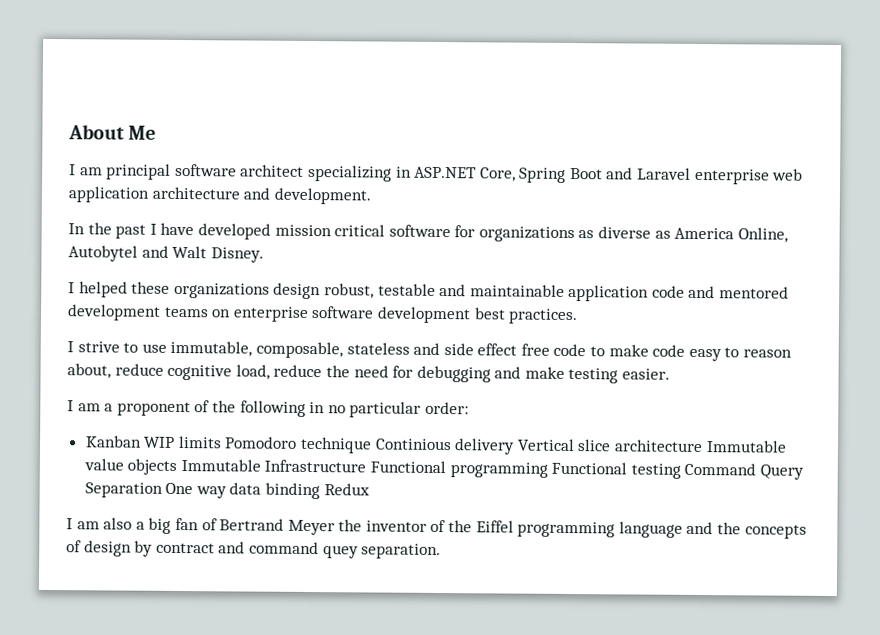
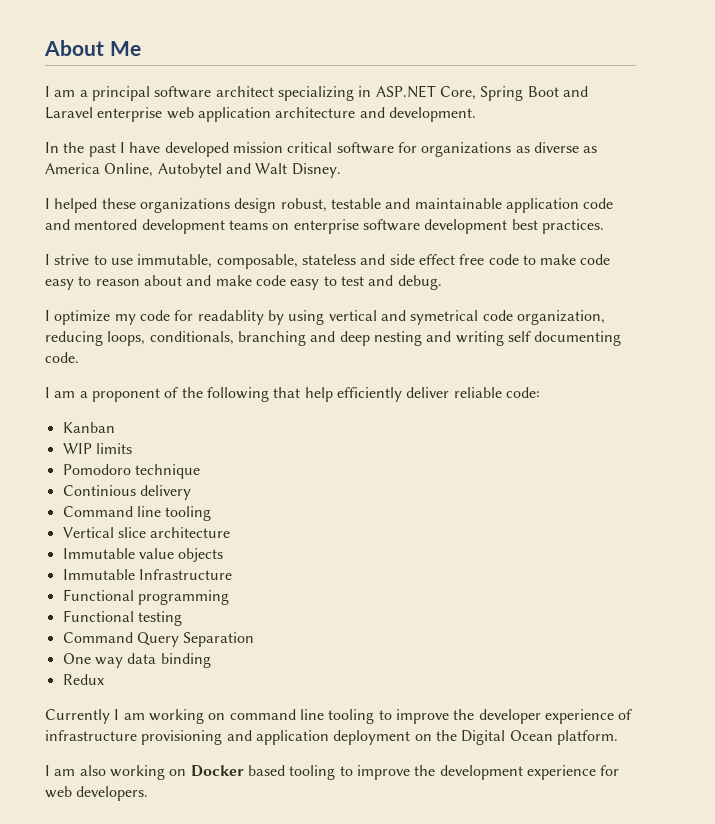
- I am principal software architect specializing in ASP.NET Core, Spring Boot and Laravel enterprise web application architecture and development.
+ I am a principal software architect specializing in ASP.NET Core, Spring Boot and Laravel enterprise web application architecture and development.
- I strive to use immutable, composable, stateless and side effect free code to make code easy to reason about, reduce cognitive load, reduce the need for debugging and make testing easier.
+ I strive to use immutable, composable, stateless and side effect free code to make code easy to reason about and make code easy to test and debug.
+ I optimize my code for readablity by using vertical and symetrical code organization, reducing loops, conditionals, branching and deep nesting and writing self documenting code.
- I am a proponent of the following in no particular order:
+ I am a proponent of the following that help efficiently deliver reliable code:
- Kanban WIP limits Pomodoro technique Continious delivery Vertical slice architecture Immutable value objects Immutable Infrastructure Functional programming Functional testing Command Query Separation One way data binding Redux
+ Kanban
+ WIP limits
+ Pomodoro technique
+ Continious delivery
+ Command line tooling
+ Vertical slice architecture
+ Immutable value objects
+ Immutable Infrastructure
+ Functional programming
+ Functional testing
+ Command Query Separation
+ One way data binding
+ Redux
- I am also a big fan of Bertrand Meyer the inventor of the Eiffel programming language and the concepts of design by contract and command quey separation.
+ Currently I am working on command line tooling to improve the developer experience of infrastructure provisioning and application deployment on the Digital Ocean platform.
+ I am also working on Docker based tooling to improve the development experience for web developers.

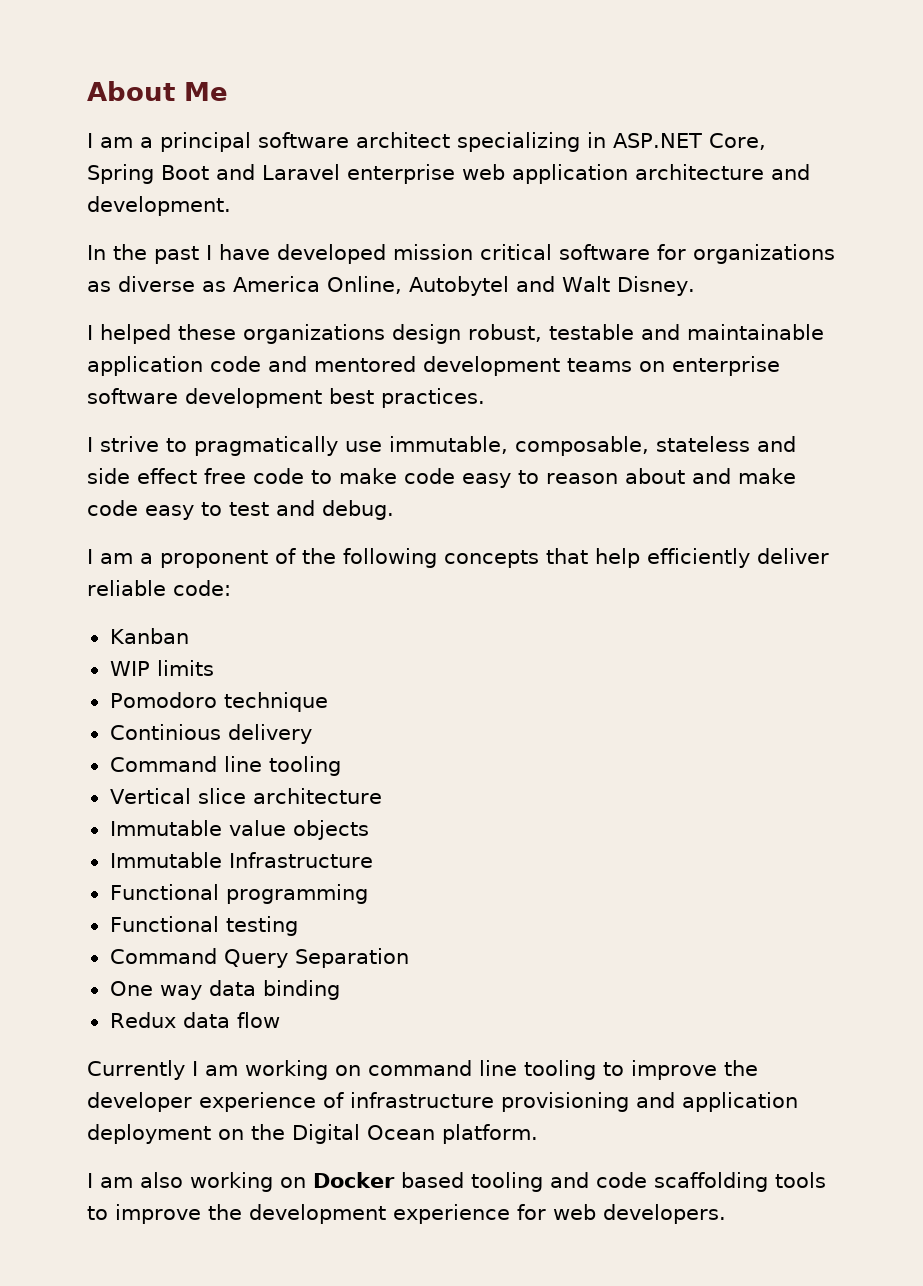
- I strive to use immutable, composable, stateless and side effect free code to make code easy to reason about and make code easy to test and debug.
+ I strive to pragmatically use immutable, composable, stateless and side effect free code to make code easy to reason about and make code easy to test and debug.
- I optimize my code for readablity by using vertical and symetrical code organization, reducing loops, conditionals, branching and deep nesting and writing self documenting code.
- I am a proponent of the following that help efficiently deliver reliable code:
+ I am a proponent of the following concepts that help efficiently deliver reliable code:
- Redux
+ Redux data flow
- I am also working on Docker based tooling to improve the development experience for web developers.
+ I am also working on Docker based tooling and code scaffolding tools to improve the development experience for web developers.

